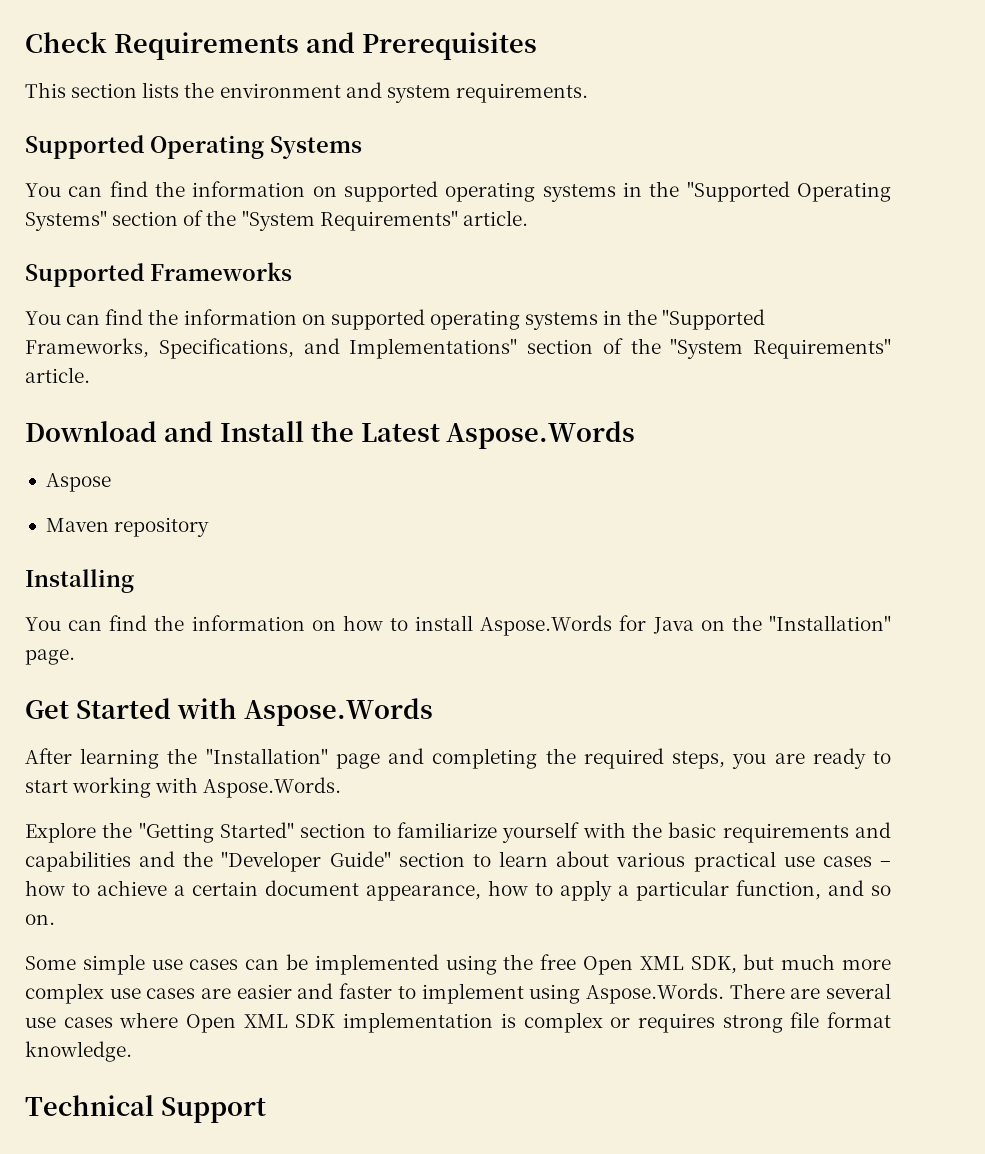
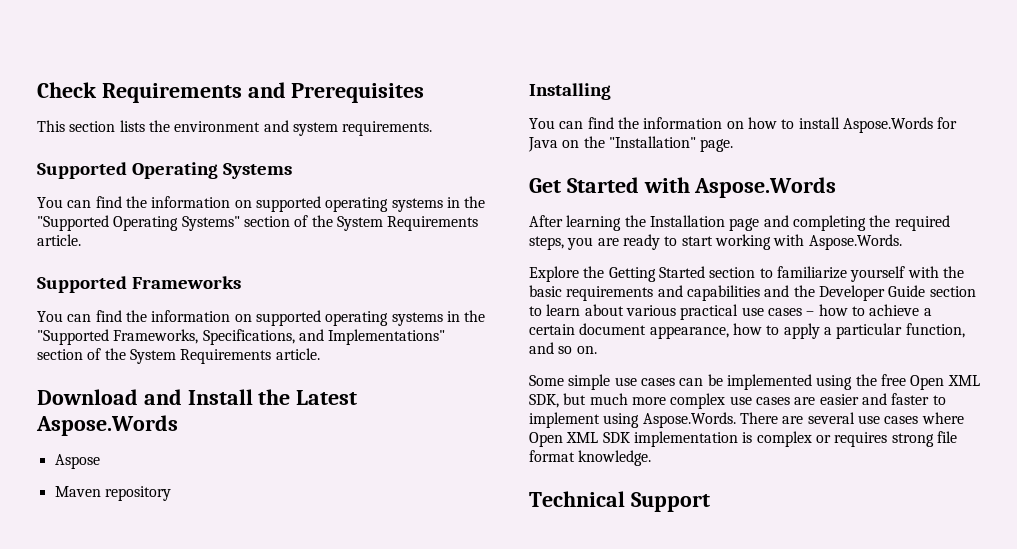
- You can find the information on supported operating systems in the "Supported Operating Systems" section of the "System Requirements" article.
+ You can find the information on supported operating systems in the "Supported Operating Systems" section of the System Requirements article.
- You can find the information on supported operating systems in the "Supported Frameworks, Specifications, and Implementations" section of the "System Requirements" article.
+ You can find the information on supported operating systems in the "Supported Frameworks, Specifications, and Implementations" section of the System Requirements article.
- After learning the "Installation" page and completing the required steps, you are ready to start working with Aspose.Words.
+ After learning the Installation page and completing the required steps, you are ready to start working with Aspose.Words.
- Explore the "Getting Started" section to familiarize yourself with the basic requirements and capabilities and the "Developer Guide" section to learn about various practical use cases – how to achieve a certain document appearance, how to apply a particular function, and so on.
+ Explore the Getting Started section to familiarize yourself with the basic requirements and capabilities and the Developer Guide section to learn about various practical use cases – how to achieve a certain document appearance, how to apply a particular function, and so on.

